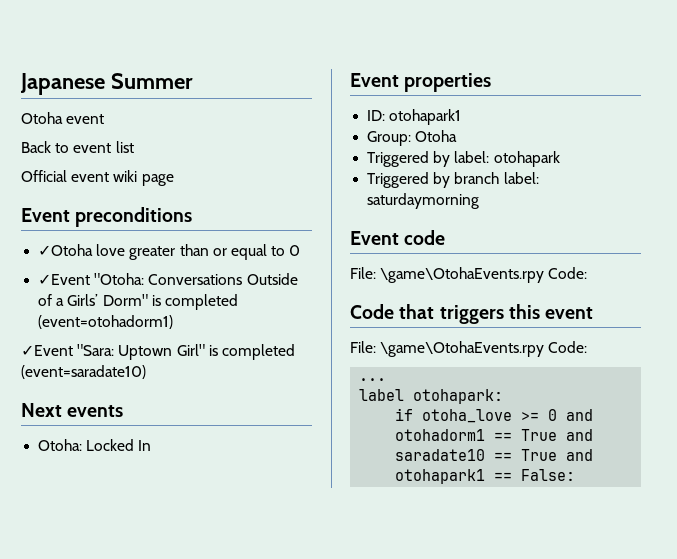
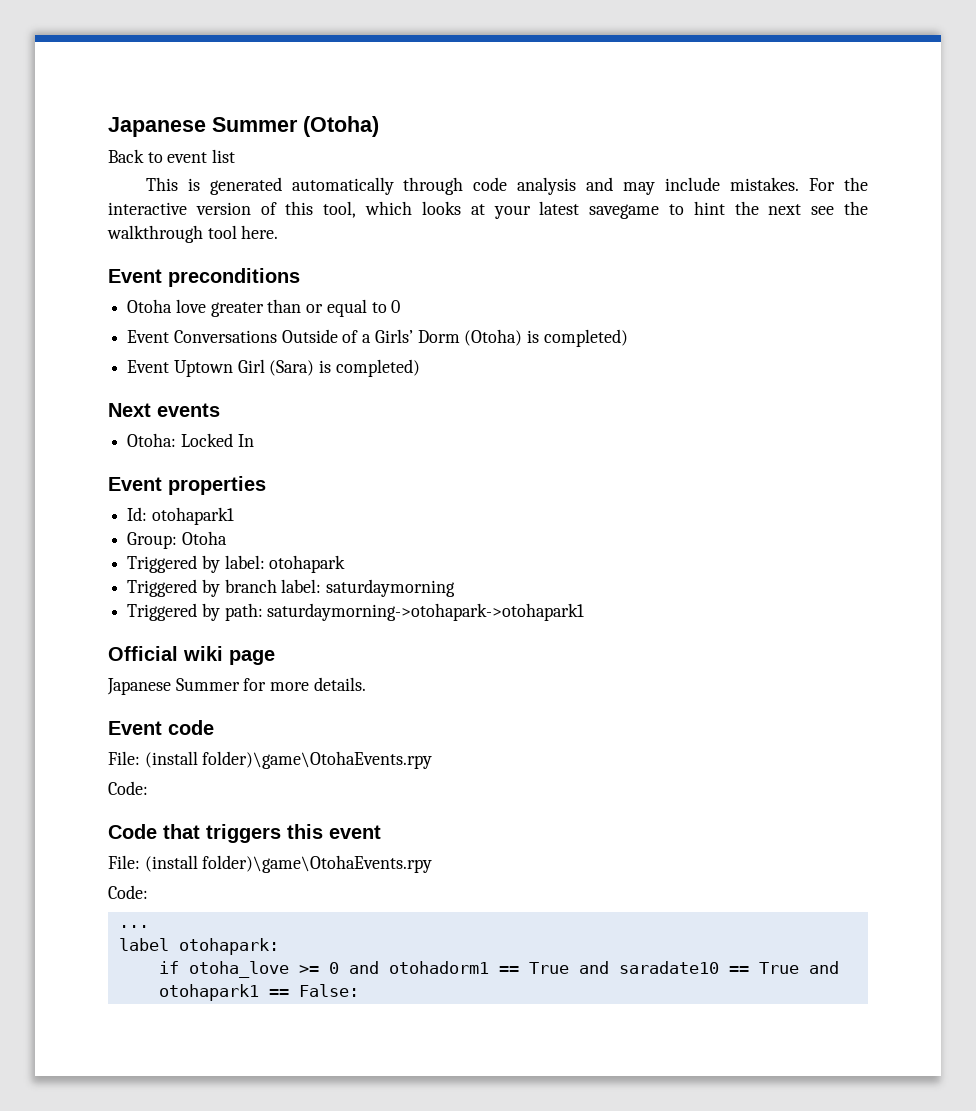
- Japanese Summer
- Otoha event
+ Japanese Summer (Otoha)
- Official event wiki page
+ This is generated automatically through code analysis and may include mistakes. For the interactive version of this tool, which looks at your latest savegame to hint the next see the walkthrough tool here.
- ✓Otoha love greater than or equal to 0
+ Otoha love greater than or equal to 0
- ✓Event "Otoha: Conversations Outside of a Girls’ Dorm" is completed (event=otohadorm1)
- ✓Event "Sara: Uptown Girl" is completed (event=saradate10)
+ Event Conversations Outside of a Girls’ Dorm (Otoha) is completed)
+ Event Uptown Girl (Sara) is completed)
- ID: otohapark1
+ Id: otohapark1
+ Triggered by path: saturdaymorning->otohapark->otohapark1
+ Official wiki page
+ Japanese Summer for more details.
  Event code
- File: \game\OtohaEvents.rpy Code:
+ File: (install folder)\game\OtohaEvents.rpy
+ Code:
  Code that triggers this event
- File: \game\OtohaEvents.rpy Code:
+ File: (install folder)\game\OtohaEvents.rpy
+ Code:

